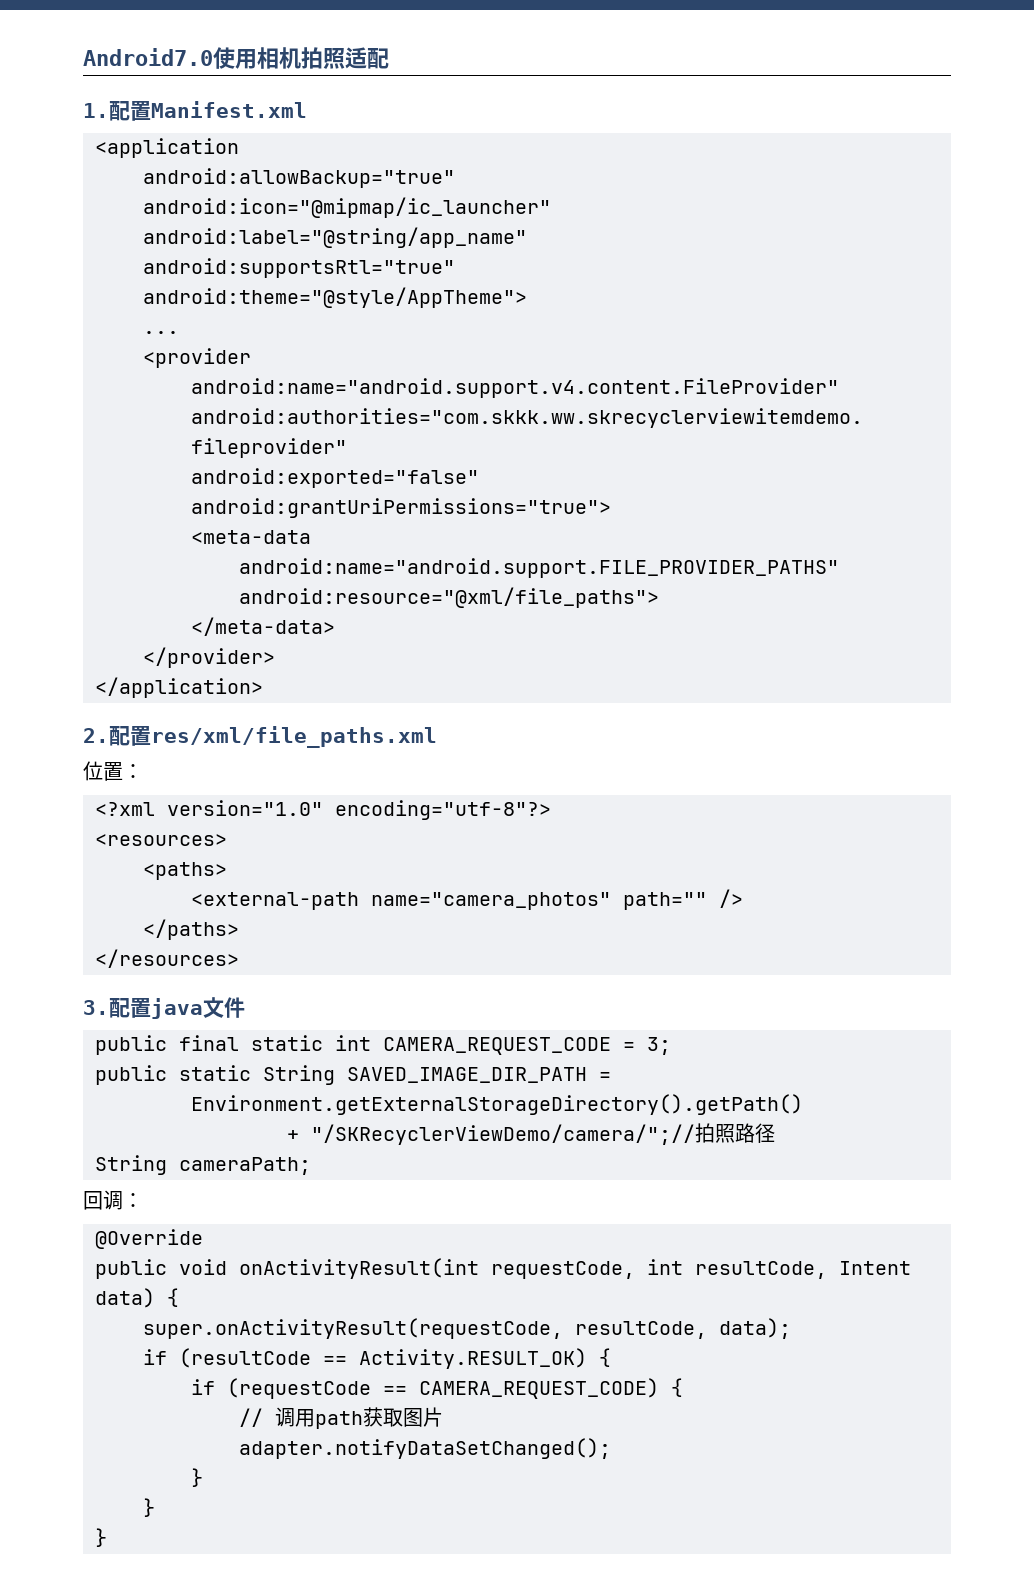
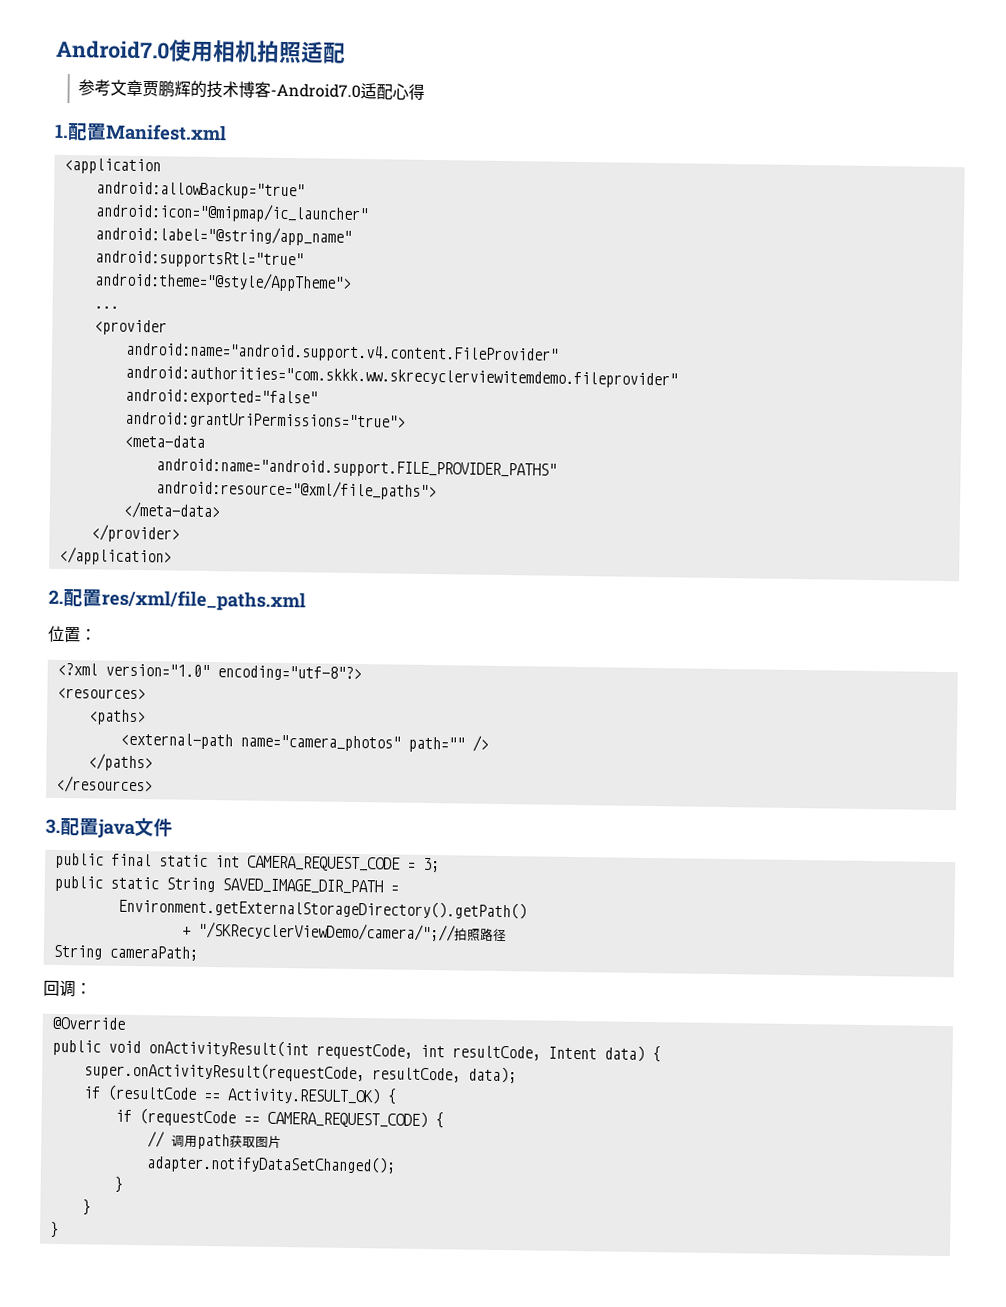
+ 参考文章贾鹏辉的技术博客-Android7.0适配心得

